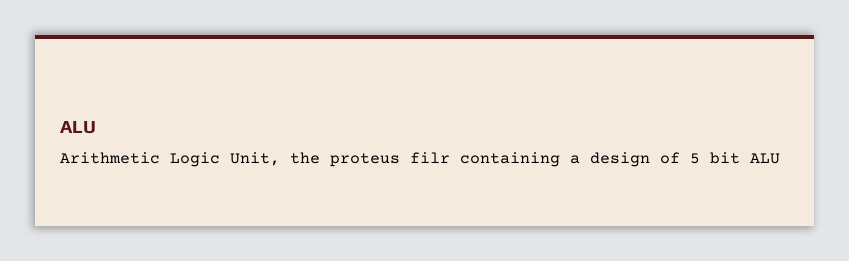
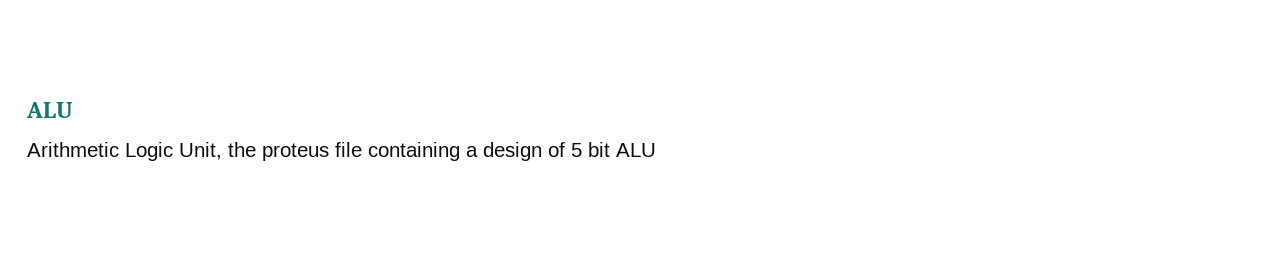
- Arithmetic Logic Unit, the proteus filr containing a design of 5 bit ALU
+ Arithmetic Logic Unit, the proteus file containing a design of 5 bit ALU

